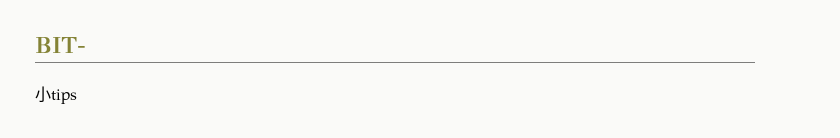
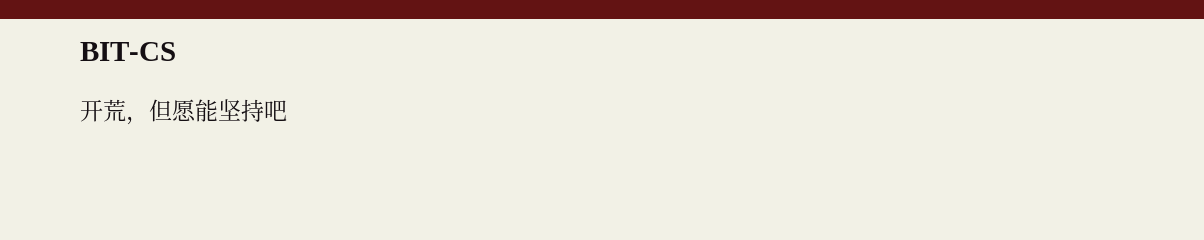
- BIT-
- 小tips
+ BIT-CS
+ 开荒，但愿能坚持吧

